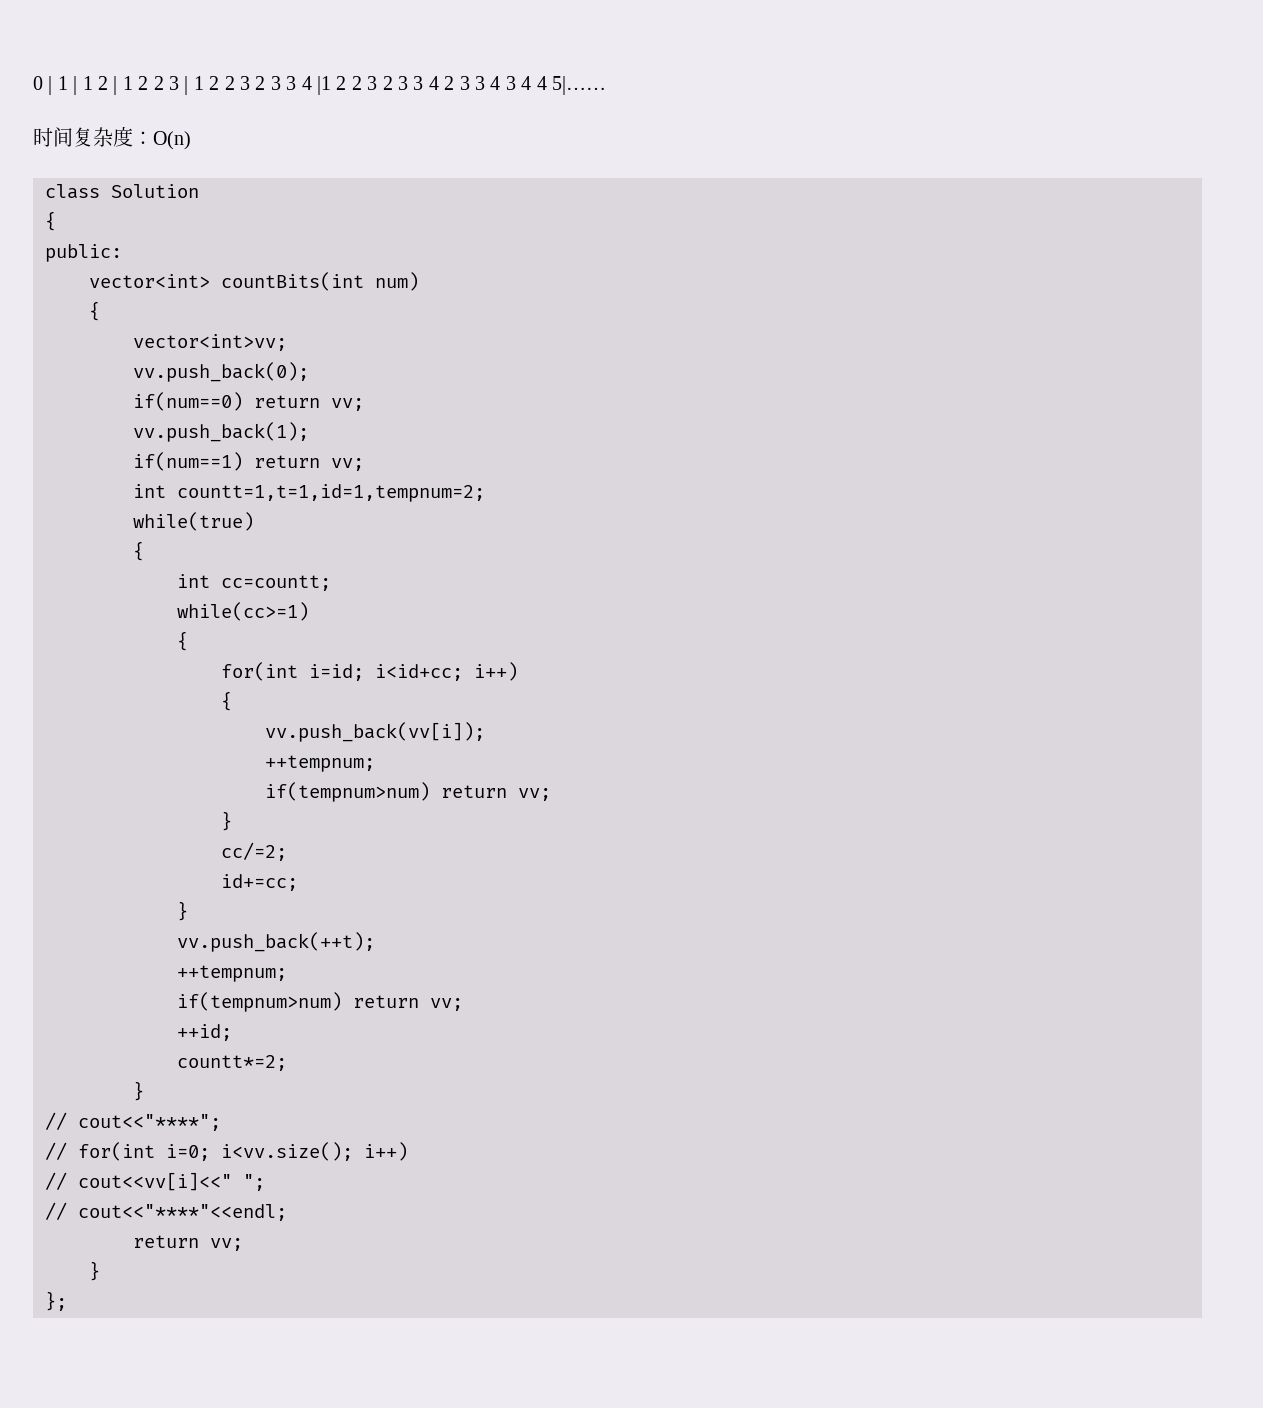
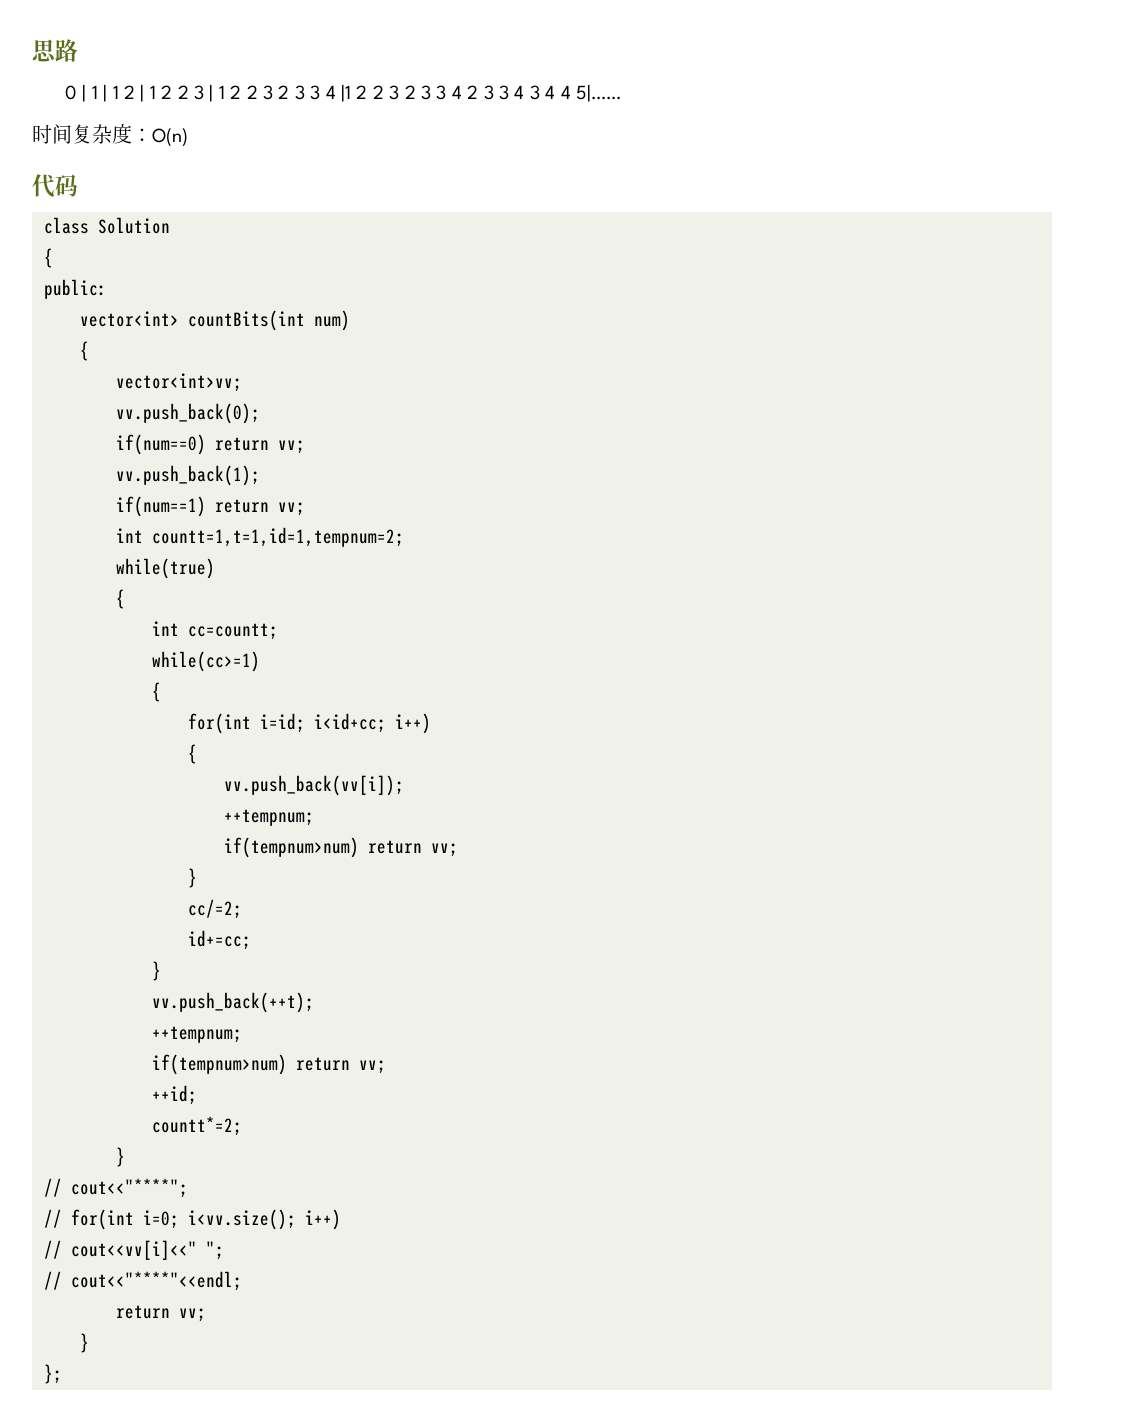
+ 思路
+ 代码

